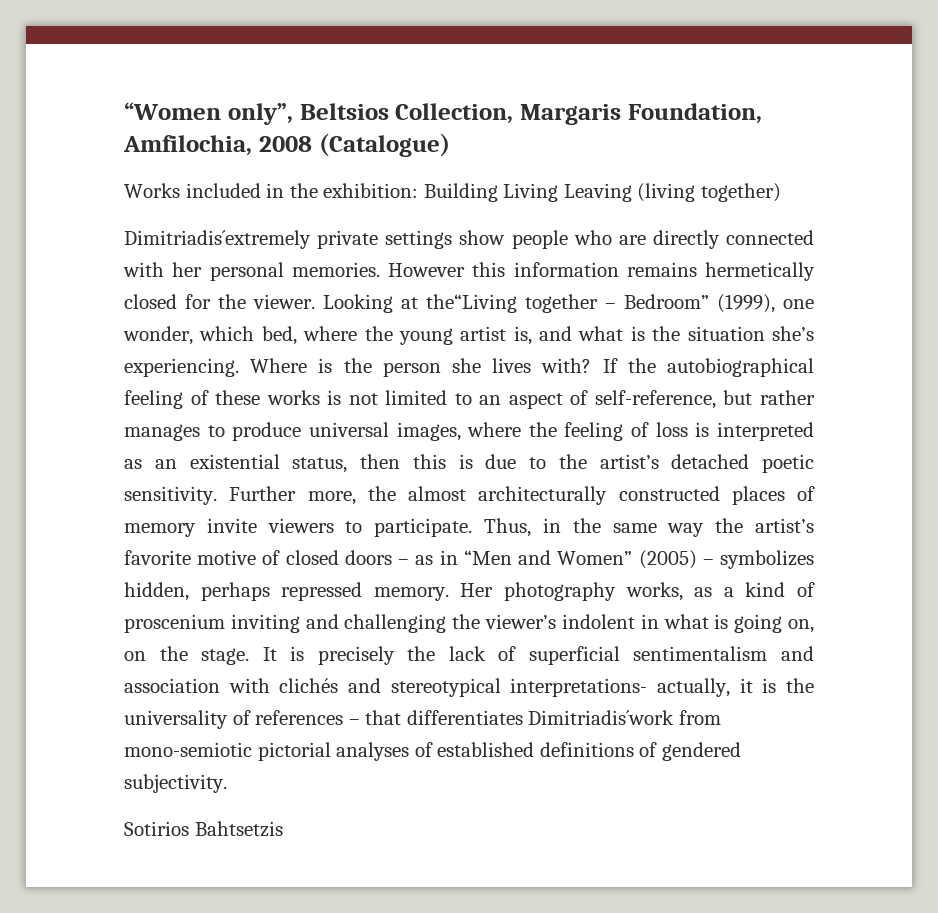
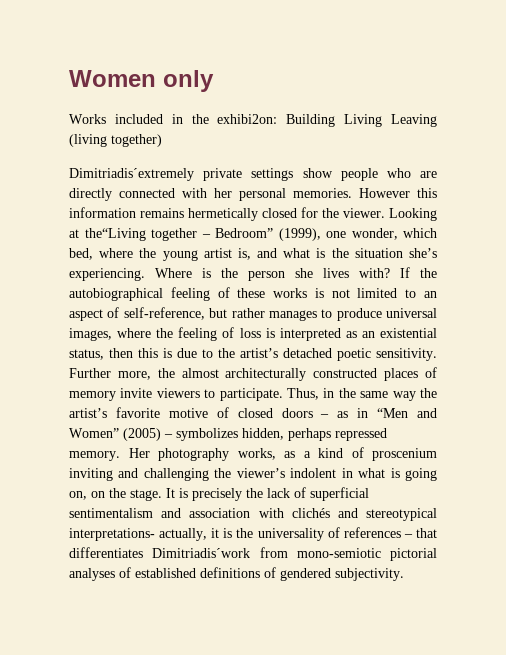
- “Women only”, Beltsios Collection, Margaris Foundation, Amfilochia, 2008 (Catalogue)
+ Women only
- Works included in the exhibition: Building Living Leaving (living together)
+ Works included in the exhibi2on: Building Living Leaving (living together)
- Sotirios Bahtsetzis

